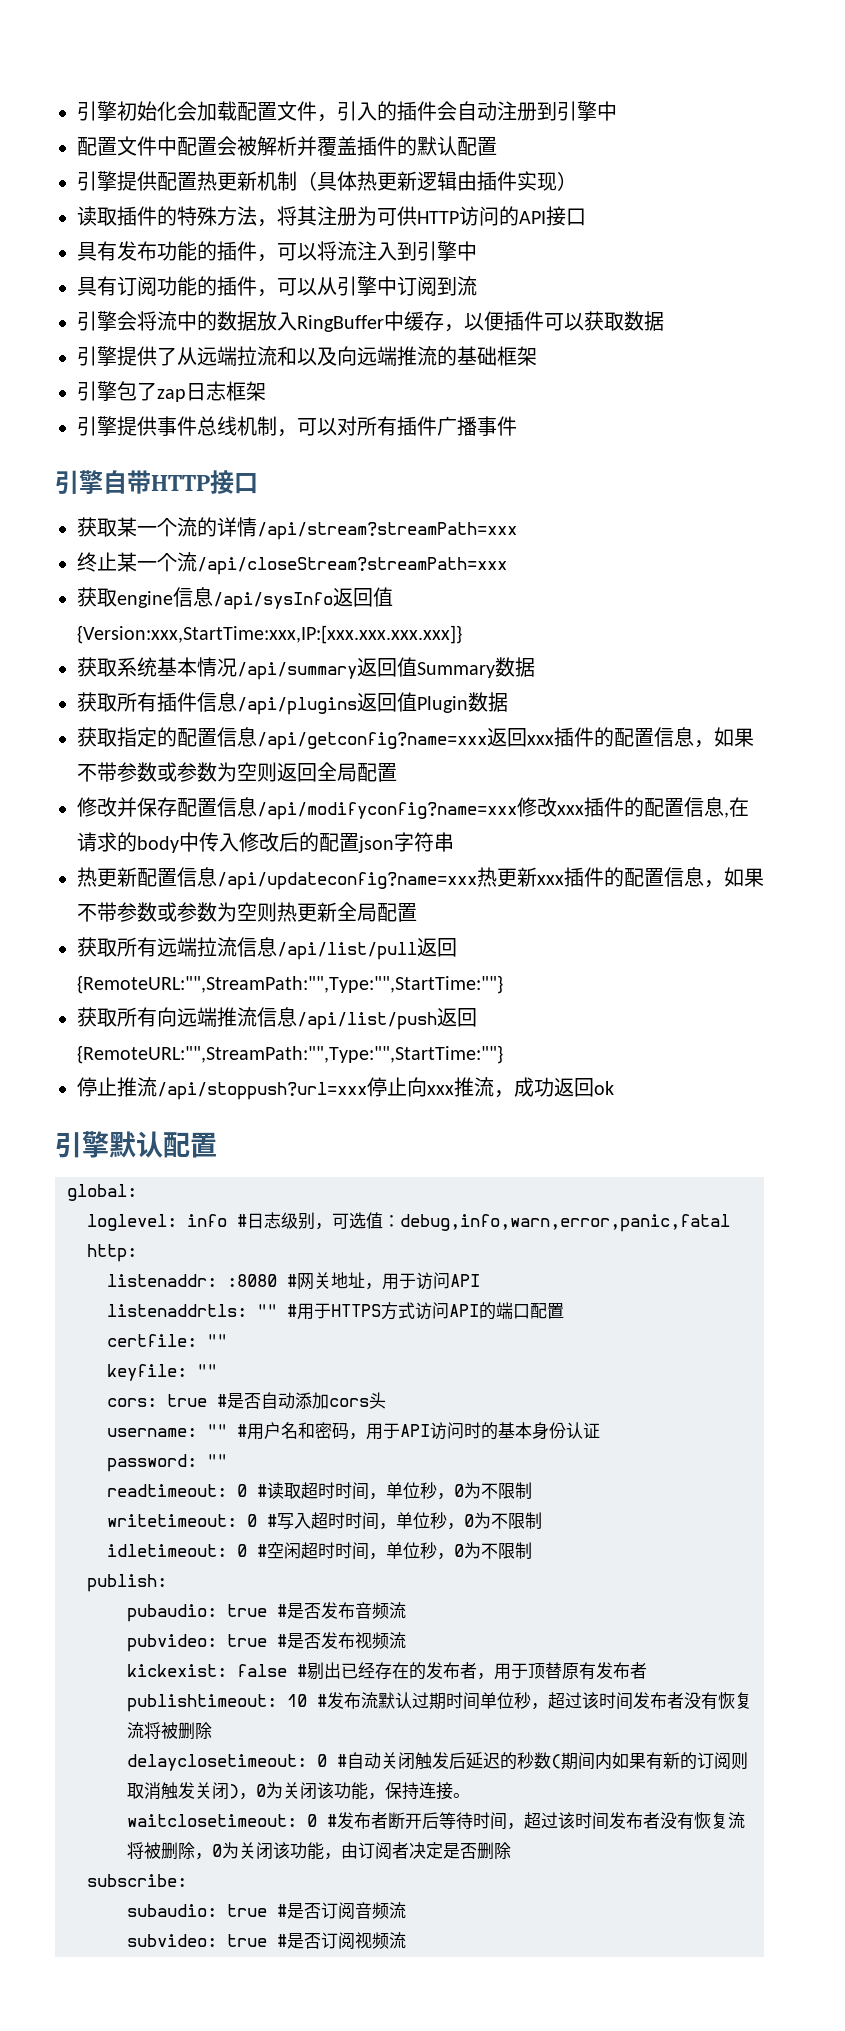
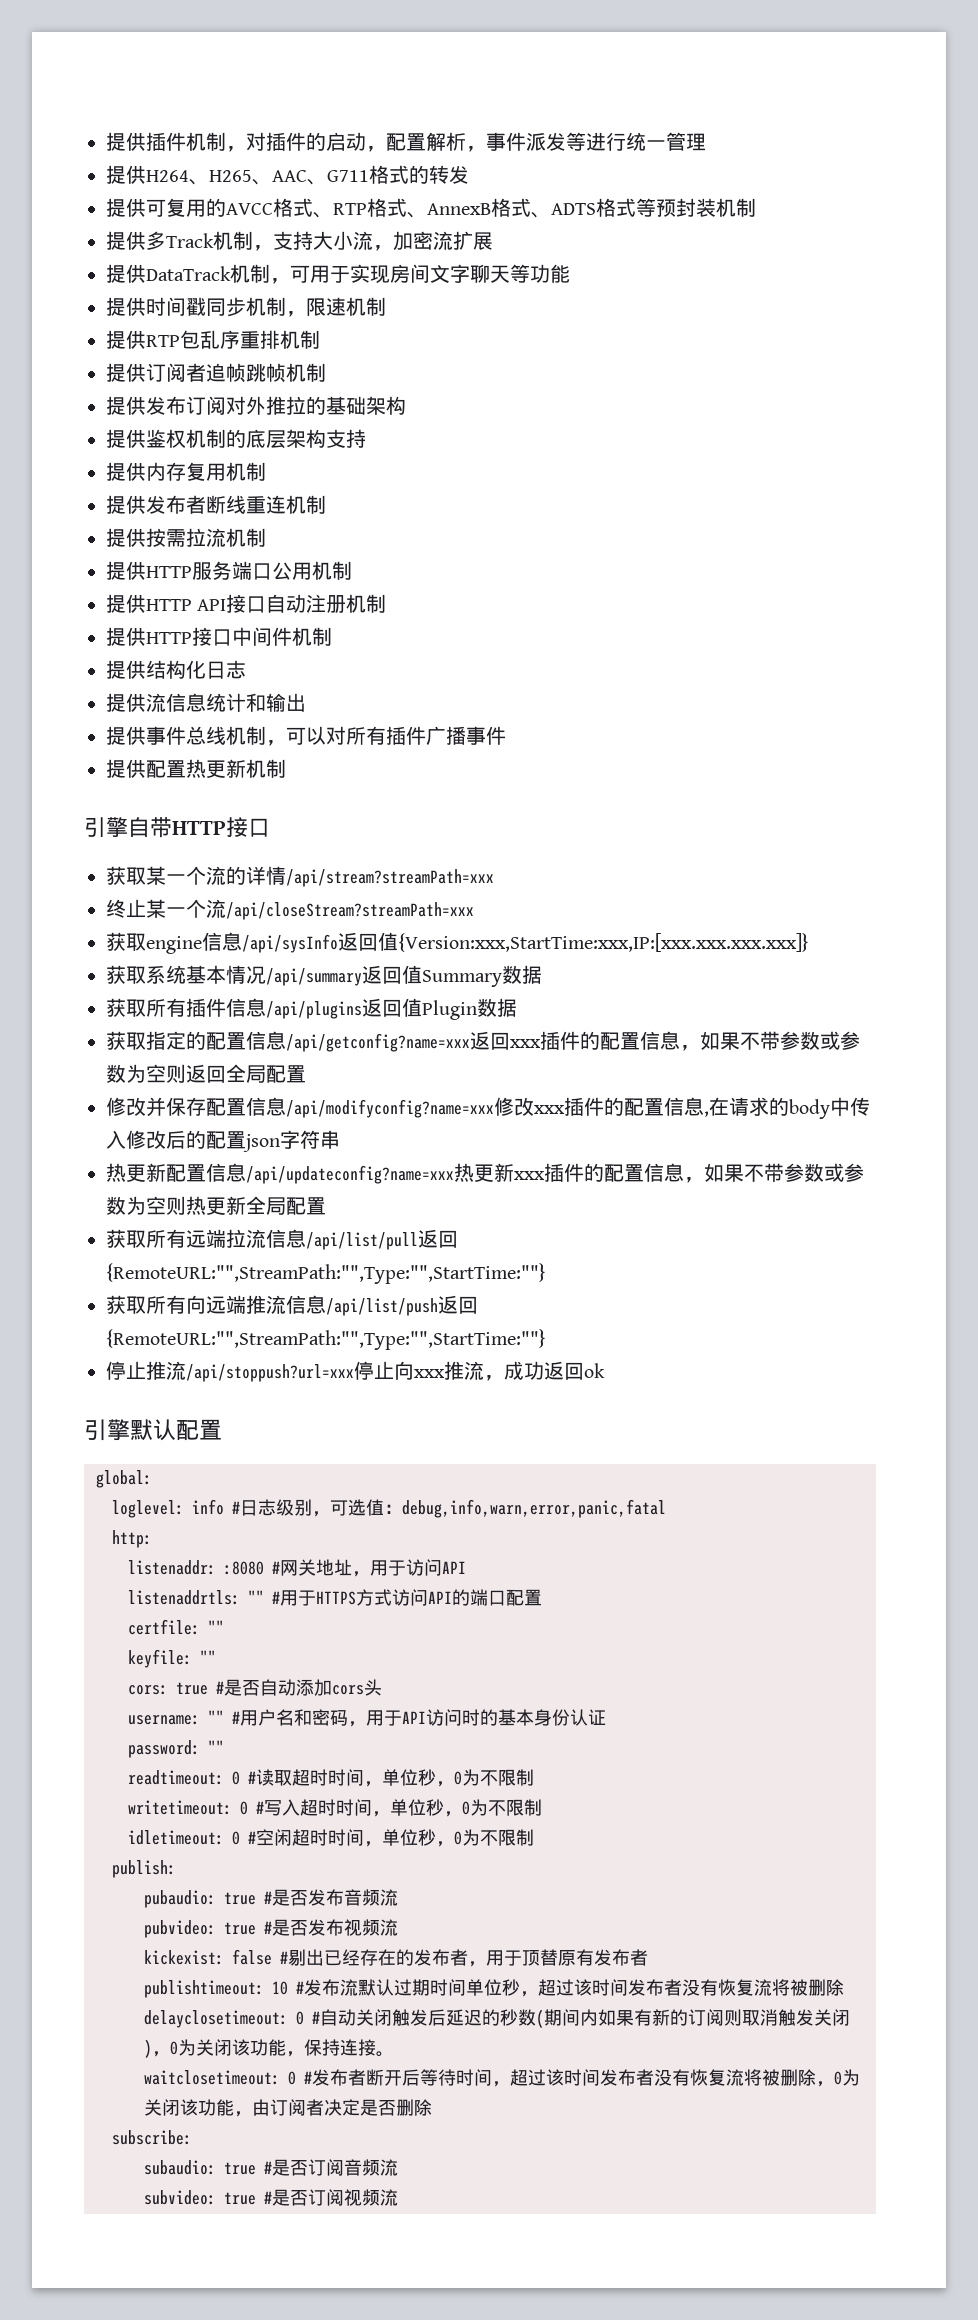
- 引擎初始化会加载配置文件，引入的插件会自动注册到引擎中
- 配置文件中配置会被解析并覆盖插件的默认配置
- 引擎提供配置热更新机制（具体热更新逻辑由插件实现）
- 读取插件的特殊方法，将其注册为可供HTTP访问的API接口
- 具有发布功能的插件，可以将流注入到引擎中
- 具有订阅功能的插件，可以从引擎中订阅到流
- 引擎会将流中的数据放入RingBuffer中缓存，以便插件可以获取数据
- 引擎提供了从远端拉流和以及向远端推流的基础框架
- 引擎包了zap日志框架
- 引擎提供事件总线机制，可以对所有插件广播事件
+ 提供插件机制，对插件的启动，配置解析，事件派发等进行统一管理
+ 提供H264、H265、AAC、G711格式的转发
+ 提供可复用的AVCC格式、RTP格式、AnnexB格式、ADTS格式等预封装机制
+ 提供多Track机制，支持大小流，加密流扩展
+ 提供DataTrack机制，可用于实现房间文字聊天等功能
+ 提供时间戳同步机制，限速机制
+ 提供RTP包乱序重排机制
+ 提供订阅者追帧跳帧机制
+ 提供发布订阅对外推拉的基础架构
+ 提供鉴权机制的底层架构支持
+ 提供内存复用机制
+ 提供发布者断线重连机制
+ 提供按需拉流机制
+ 提供HTTP服务端口公用机制
+ 提供HTTP API接口自动注册机制
+ 提供HTTP接口中间件机制
+ 提供结构化日志
+ 提供流信息统计和输出
+ 提供事件总线机制，可以对所有插件广播事件
+ 提供配置热更新机制

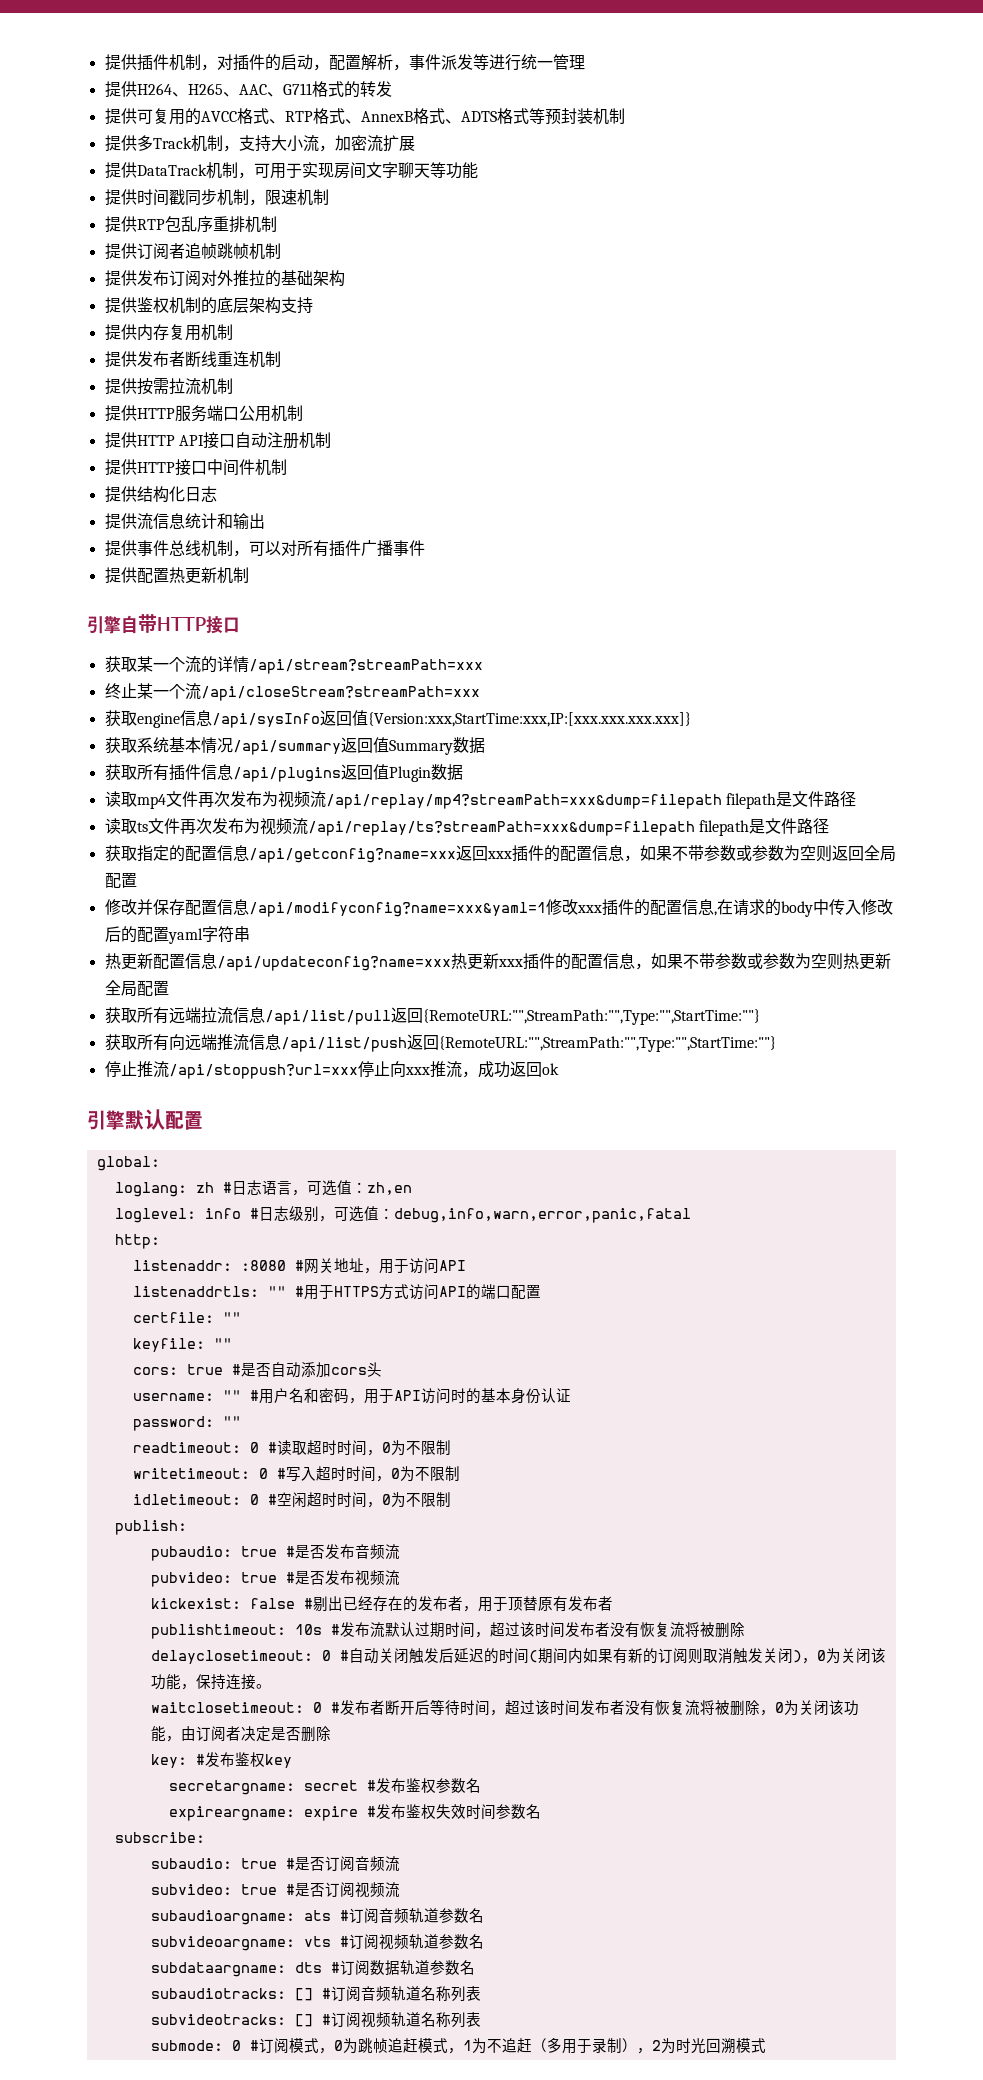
+ 读取mp4文件再次发布为视频流/api/replay/mp4?streamPath=xxx&dump=filepath filepath是文件路径
+ 读取ts文件再次发布为视频流/api/replay/ts?streamPath=xxx&dump=filepath filepath是文件路径
- 修改并保存配置信息/api/modifyconfig?name=xxx修改xxx插件的配置信息,在请求的body中传入修改后的配置json字符串
+ 修改并保存配置信息/api/modifyconfig?name=xxx&yaml=1修改xxx插件的配置信息,在请求的body中传入修改后的配置yaml字符串
+ loglang: zh #日志语言，可选值：zh,en
- readtimeout: 0 #读取超时时间，单位秒，0为不限制
+ readtimeout: 0 #读取超时时间，0为不限制
- writetimeout: 0 #写入超时时间，单位秒，0为不限制
+ writetimeout: 0 #写入超时时间，0为不限制
- idletimeout: 0 #空闲超时时间，单位秒，0为不限制
+ idletimeout: 0 #空闲超时时间，0为不限制
- publishtimeout: 10 #发布流默认过期时间单位秒，超过该时间发布者没有恢复流将被删除
+ publishtimeout: 10s #发布流默认过期时间，超过该时间发布者没有恢复流将被删除
- delayclosetimeout: 0 #自动关闭触发后延迟的秒数(期间内如果有新的订阅则取消触发关闭)，0为关闭该功能，保持连接。
+ delayclosetimeout: 0 #自动关闭触发后延迟的时间(期间内如果有新的订阅则取消触发关闭)，0为关闭该功能，保持连接。
+ key: #发布鉴权key
+ secretargname: secret #发布鉴权参数名
+ expireargname: expire #发布鉴权失效时间参数名
+ subaudioargname: ats #订阅音频轨道参数名
+ subvideoargname: vts #订阅视频轨道参数名
+ subdataargname: dts #订阅数据轨道参数名
+ subaudiotracks: [] #订阅音频轨道名称列表
+ subvideotracks: [] #订阅视频轨道名称列表
+ submode: 0 #订阅模式，0为跳帧追赶模式，1为不追赶（多用于录制），2为时光回溯模式

